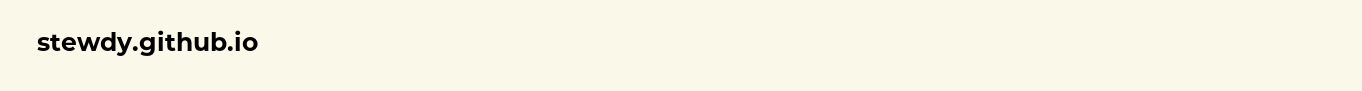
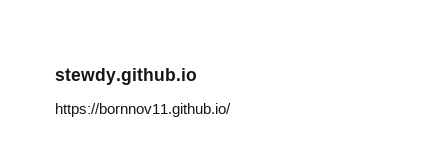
+ https://bornnov11.github.io/

